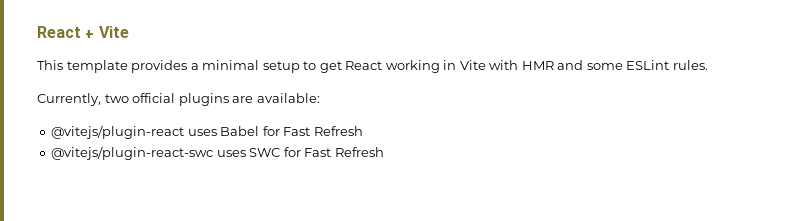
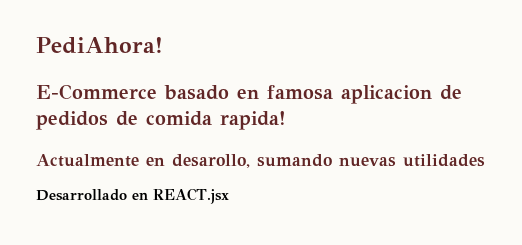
- React + Vite
- This template provides a minimal setup to get React working in Vite with HMR and some ESLint rules.
- Currently, two official plugins are available:
- @vitejs/plugin-react uses Babel for Fast Refresh
- @vitejs/plugin-react-swc uses SWC for Fast Refresh
+ PediAhora!
+ E-Commerce basado en famosa aplicacion de pedidos de comida rapida!
+ Actualmente en desarollo, sumando nuevas utilidades
+ Desarrollado en REACT.jsx

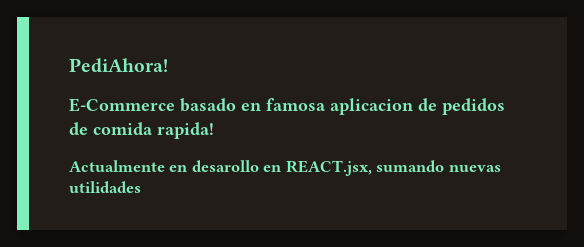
- Actualmente en desarollo, sumando nuevas utilidades
+ Actualmente en desarollo en REACT.jsx, sumando nuevas utilidades
- Desarrollado en REACT.jsx

